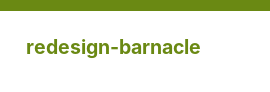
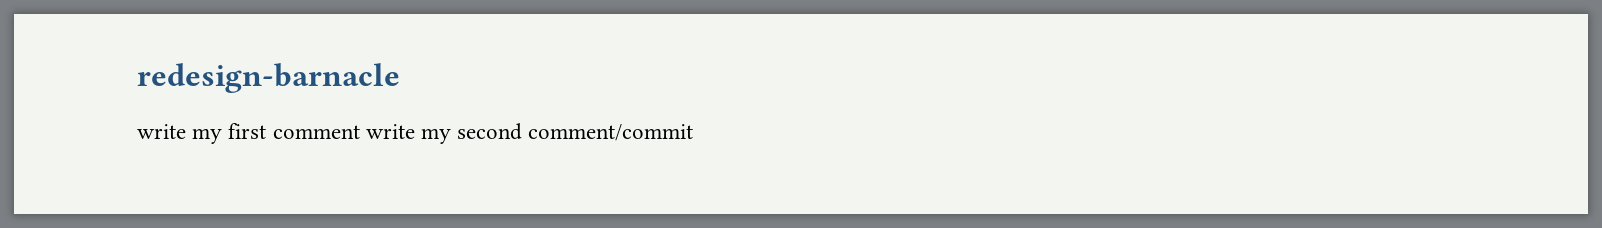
+ write my first comment write my second comment/commit

